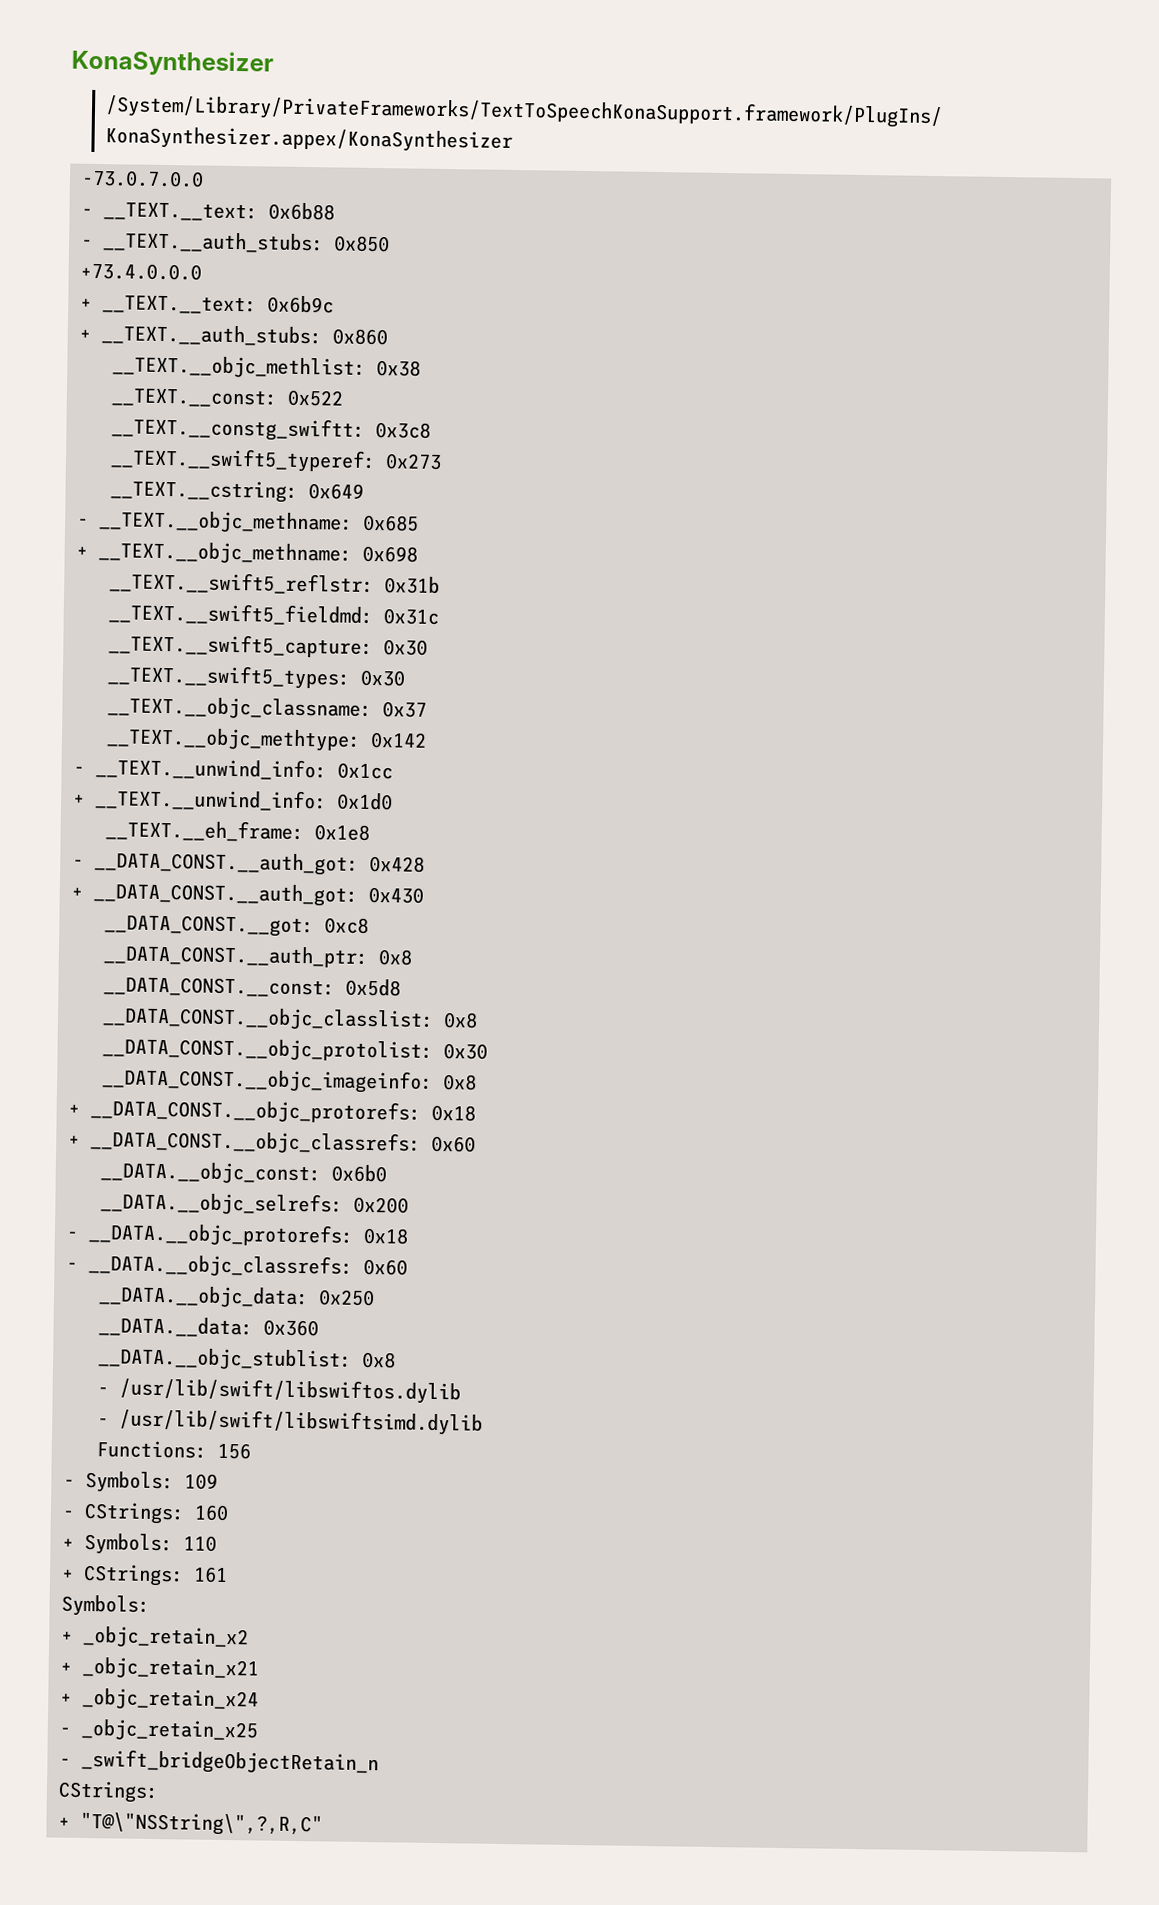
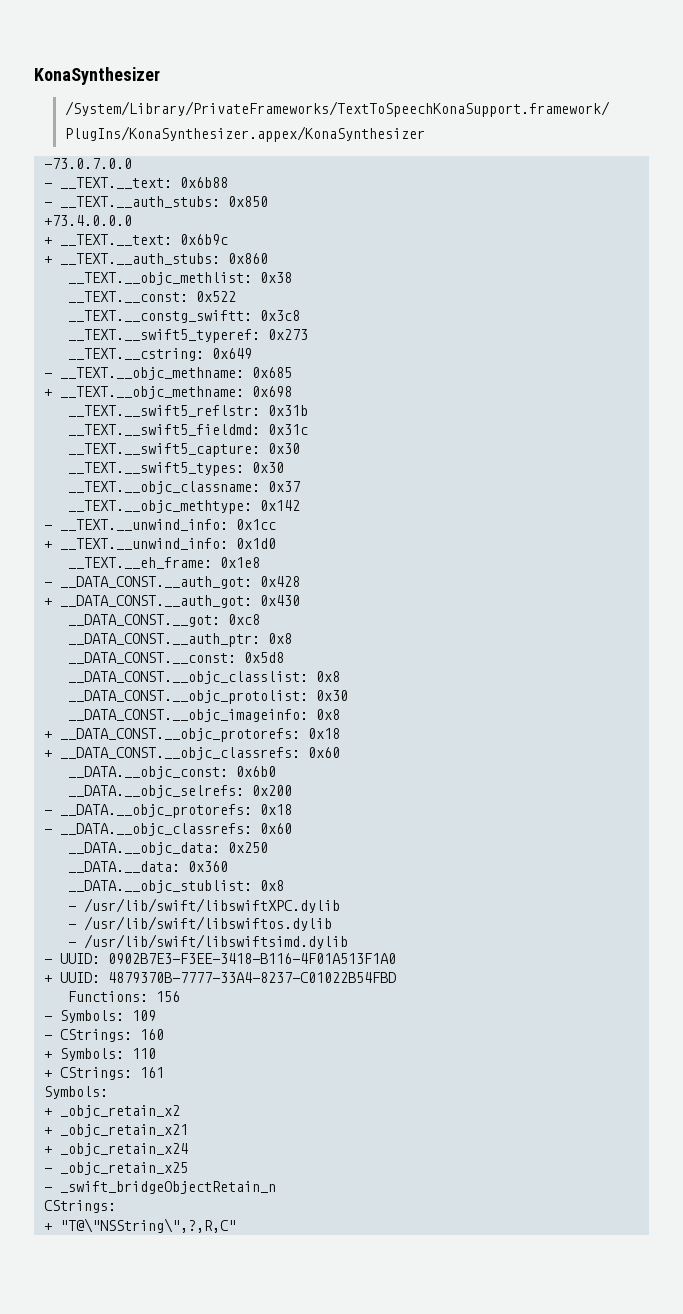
+ - /usr/lib/swift/libswiftXPC.dylib
+ - UUID: 0902B7E3-F3EE-3418-B116-4F01A513F1A0
+ + UUID: 4879370B-7777-33A4-8237-C01022B54FBD

